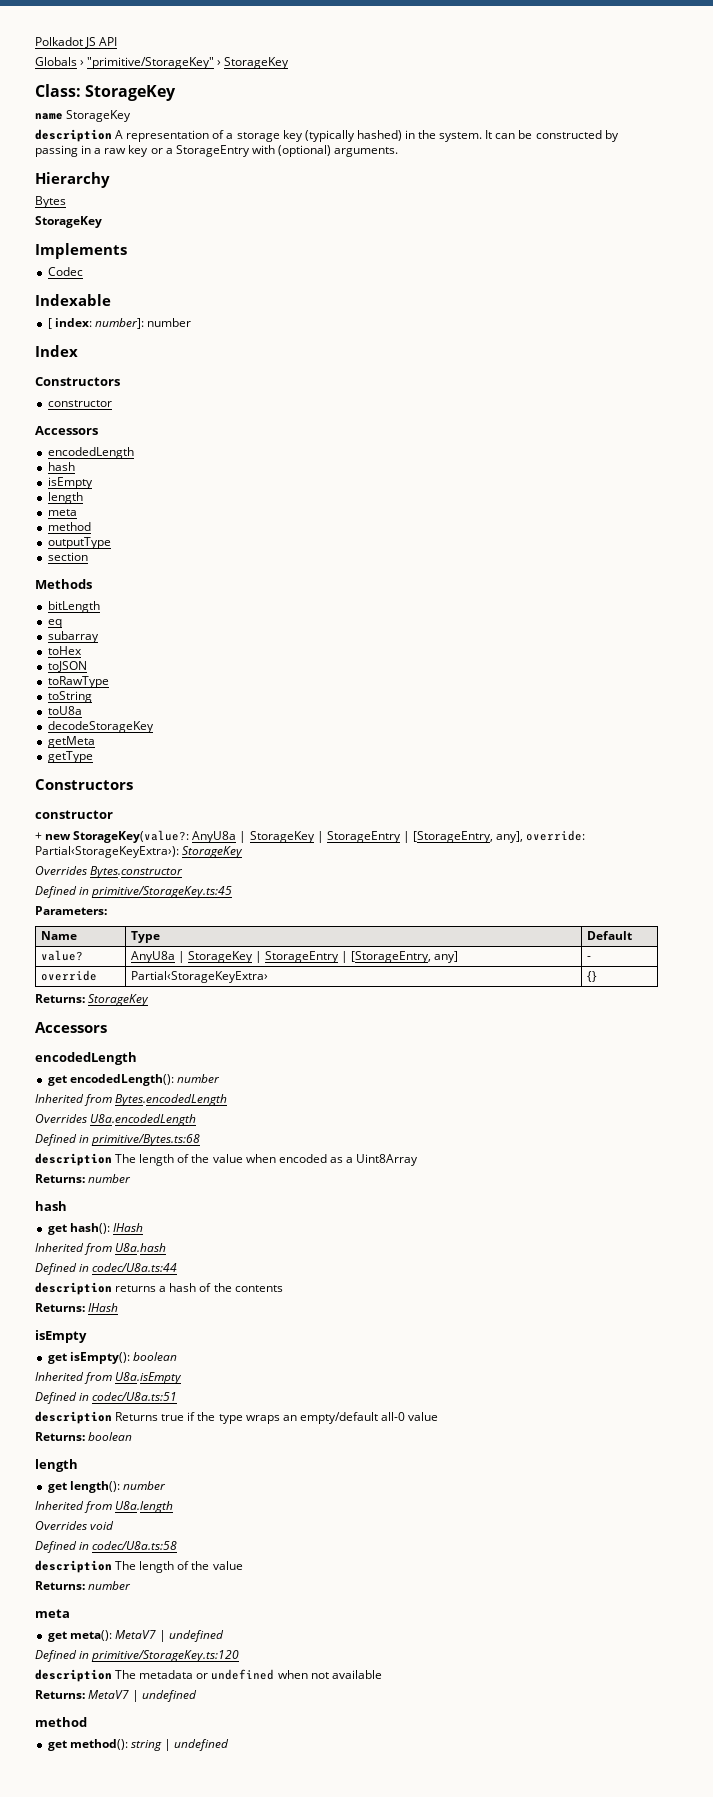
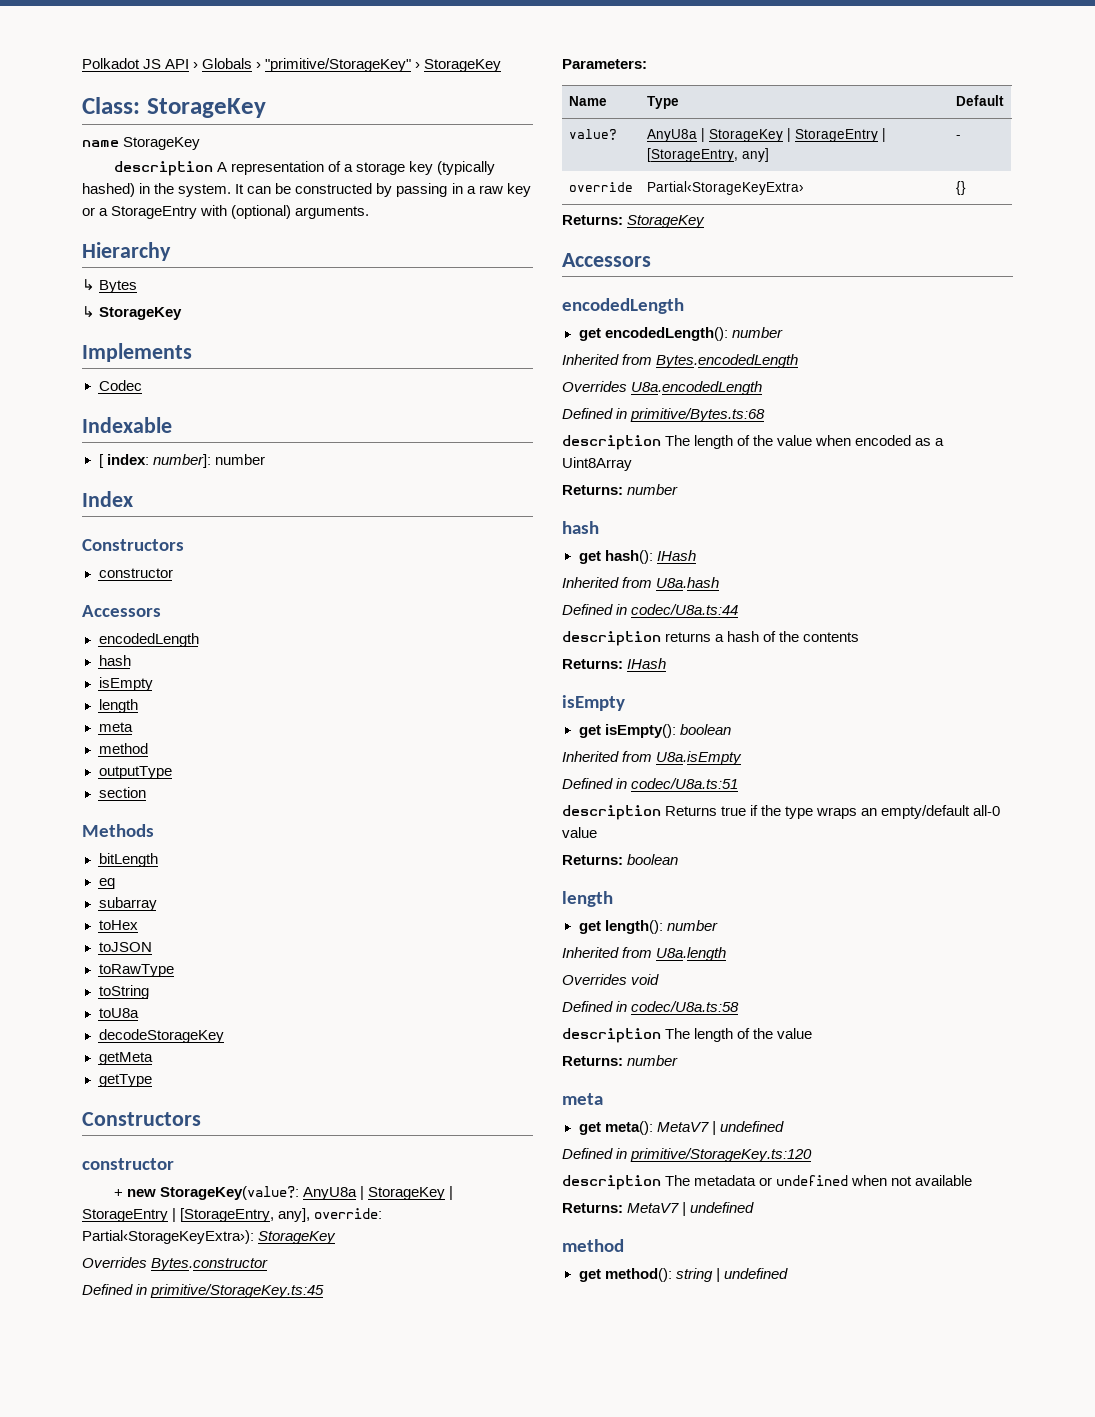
- Polkadot JS API
- Globals › "primitive/StorageKey" › StorageKey
+ Polkadot JS API › Globals › "primitive/StorageKey" › StorageKey
- Bytes
- StorageKey
+ ↳ Bytes
+ ↳ StorageKey

